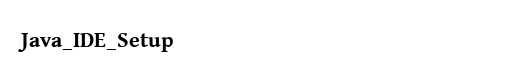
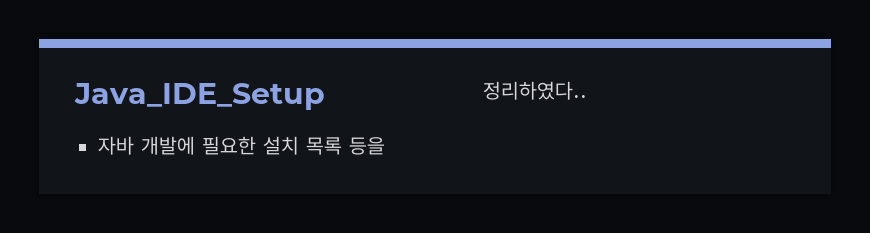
+ 자바 개발에 필요한 설치 목록 등을 정리하였다..

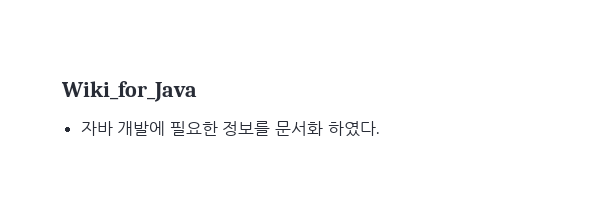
- Java_IDE_Setup
+ Wiki_for_Java
- 자바 개발에 필요한 설치 목록 등을 정리하였다..
+ 자바 개발에 필요한 정보를 문서화 하였다.

